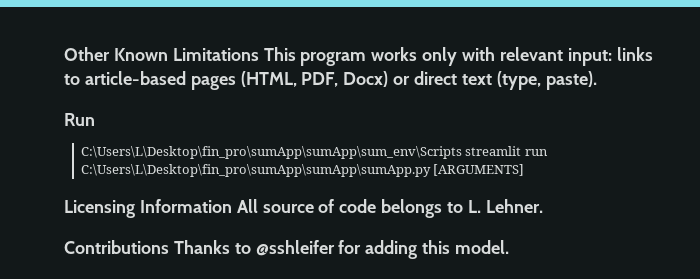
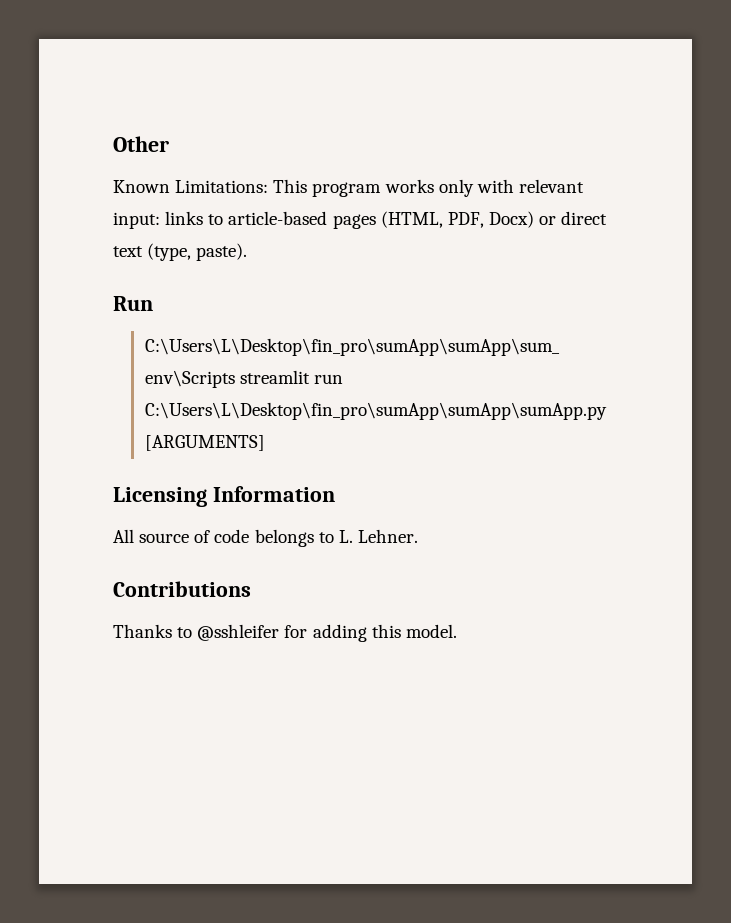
- Other Known Limitations This program works only with relevant input: links to article-based pages (HTML, PDF, Docx) or direct text (type, paste).
+ Other
+ Known Limitations: This program works only with relevant input: links to article-based pages (HTML, PDF, Docx) or direct text (type, paste).
- Licensing Information All source of code belongs to L. Lehner.
+ Licensing Information
+ All source of code belongs to L. Lehner.
- Contributions Thanks to @sshleifer for adding this model.
+ Contributions
+ Thanks to @sshleifer for adding this model.

